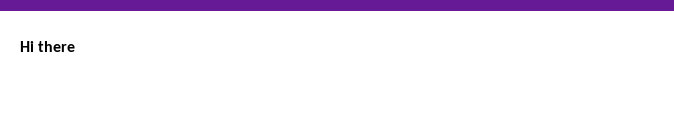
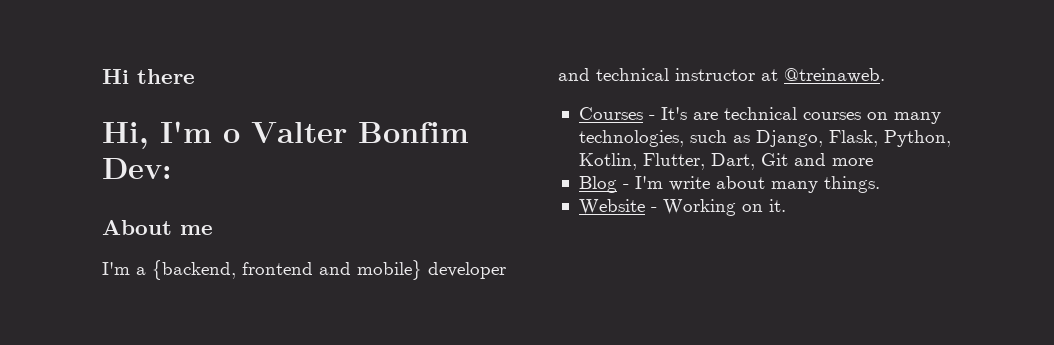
+ Hi, I'm o Valter Bonfim Dev:
+ About me
+ I'm a {backend, frontend and mobile} developer and technical instructor at @treinaweb.
+ Courses - It's are technical courses on many technologies, such as Django, Flask, Python, Kotlin, Flutter, Dart, Git and more
+ Blog - I'm write about many things.
+ Website - Working on it.

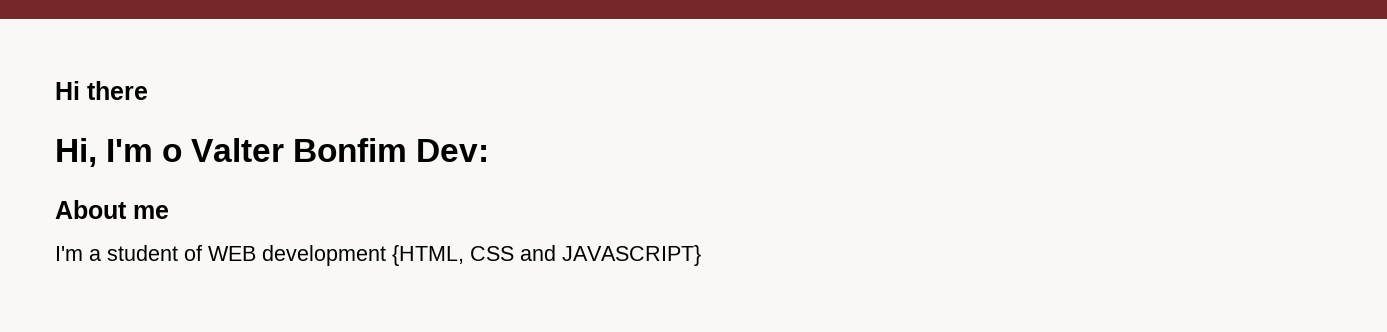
- I'm a {backend, frontend and mobile} developer and technical instructor at @treinaweb.
- Courses - It's are technical courses on many technologies, such as Django, Flask, Python, Kotlin, Flutter, Dart, Git and more
- Blog - I'm write about many things.
- Website - Working on it.
+ I'm a student of WEB development {HTML, CSS and JAVASCRIPT}

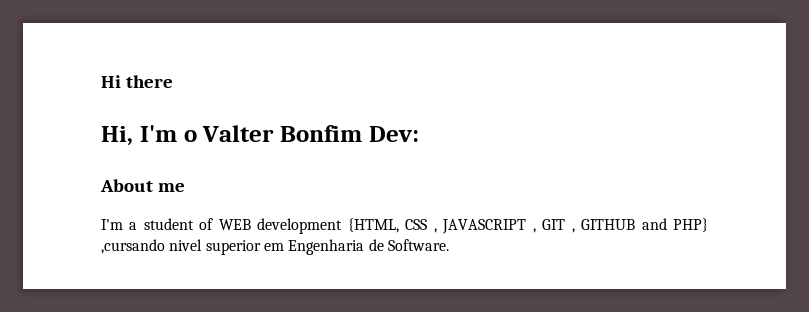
- I'm a student of WEB development {HTML, CSS and JAVASCRIPT}
+ I'm a student of WEB development {HTML, CSS , JAVASCRIPT , GIT , GITHUB and PHP} ,cursando nivel superior em Engenharia de Software.

